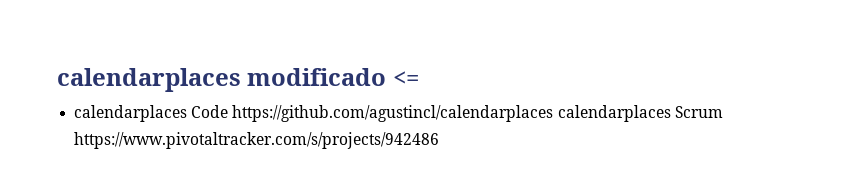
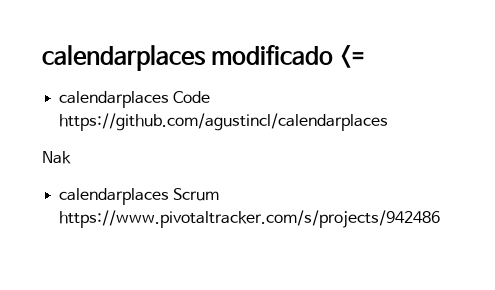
- calendarplaces Code https://github.com/agustincl/calendarplaces calendarplaces Scrum https://www.pivotaltracker.com/s/projects/942486
+ calendarplaces Code https://github.com/agustincl/calendarplaces
+ Nak
+ calendarplaces Scrum https://www.pivotaltracker.com/s/projects/942486

